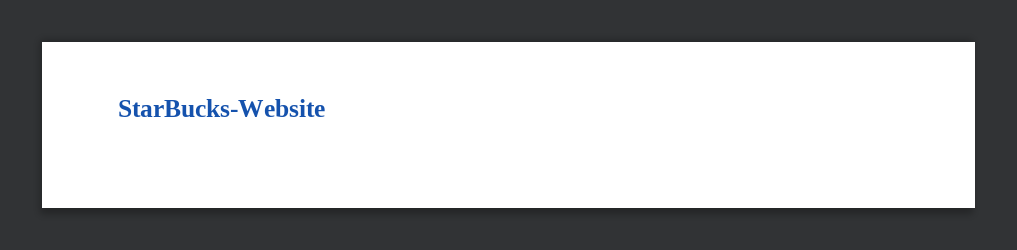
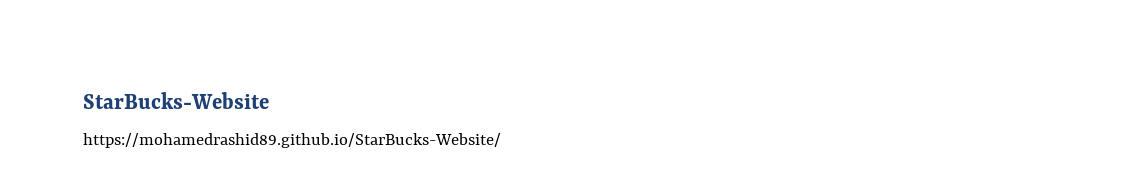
+ https://mohamedrashid89.github.io/StarBucks-Website/

